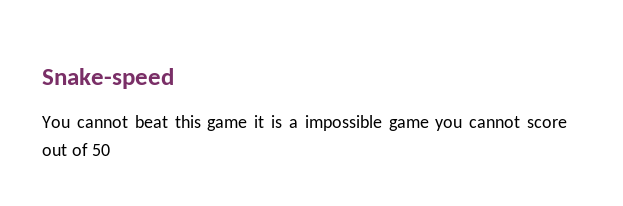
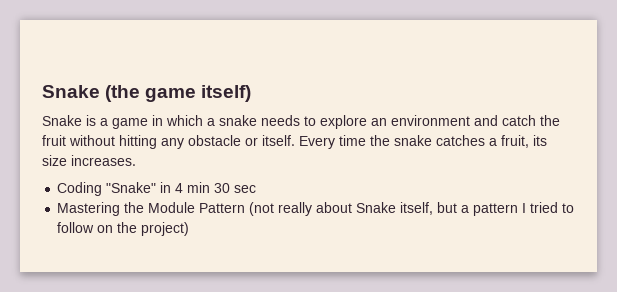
- Snake-speed
- You cannot beat this game it is a impossible game you cannot score out of 50
+ Snake (the game itself)
+ Snake is a game in which a snake needs to explore an environment and catch the fruit without hitting any obstacle or itself. Every time the snake catches a fruit, its size increases.
+ Coding "Snake" in 4 min 30 sec
+ Mastering the Module Pattern (not really about Snake itself, but a pattern I tried to follow on the project)

